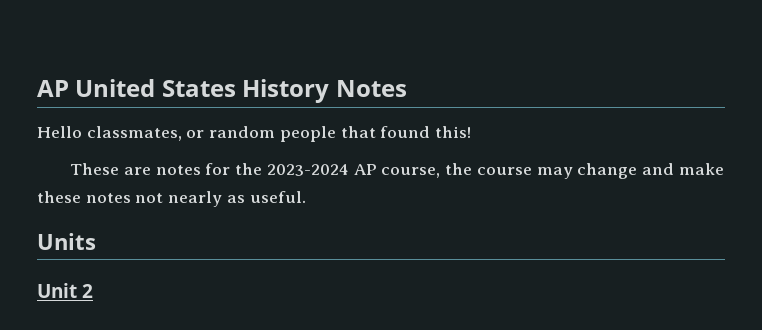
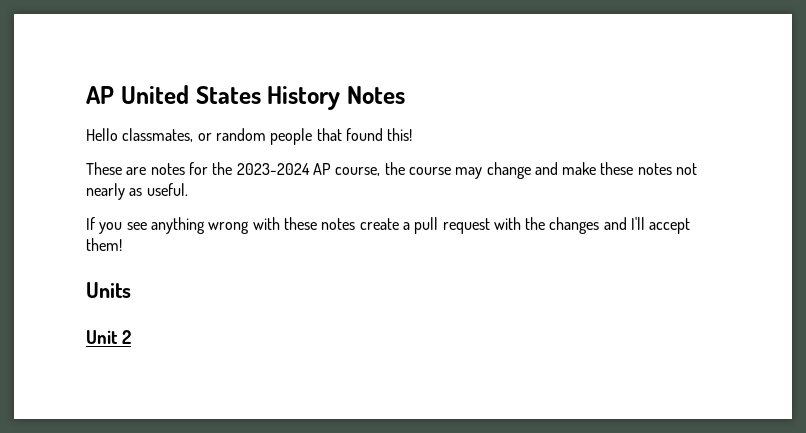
+ If you see anything wrong with these notes create a pull request with the changes and I'll accept them!

